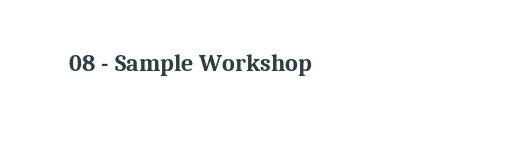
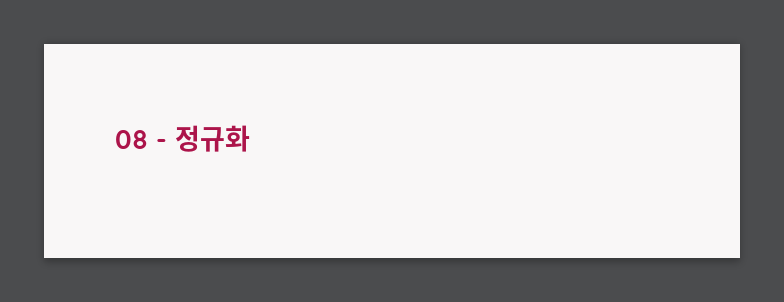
- 08 - Sample Workshop
+ 08 - 정규화

